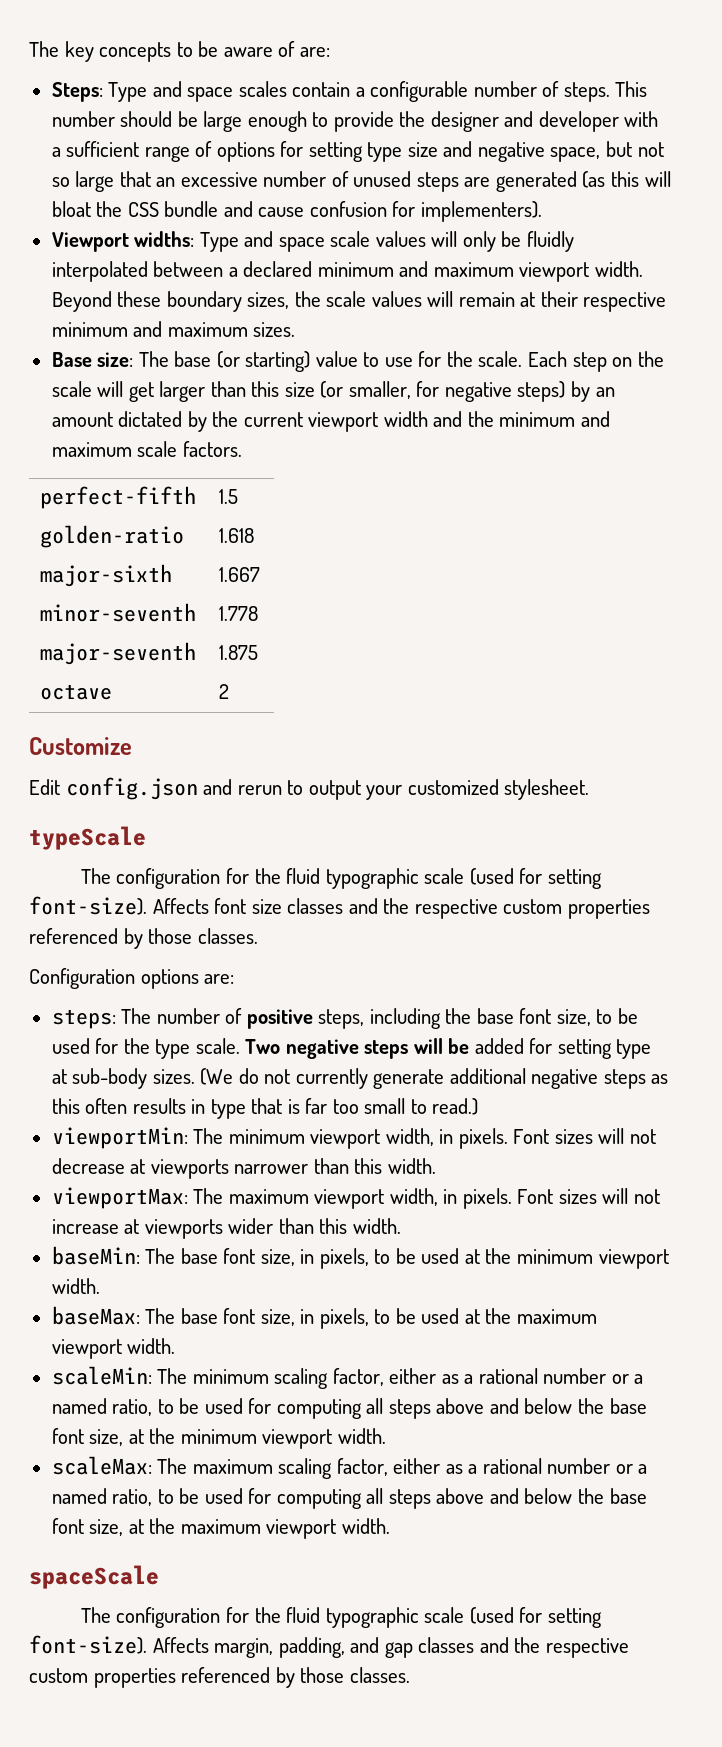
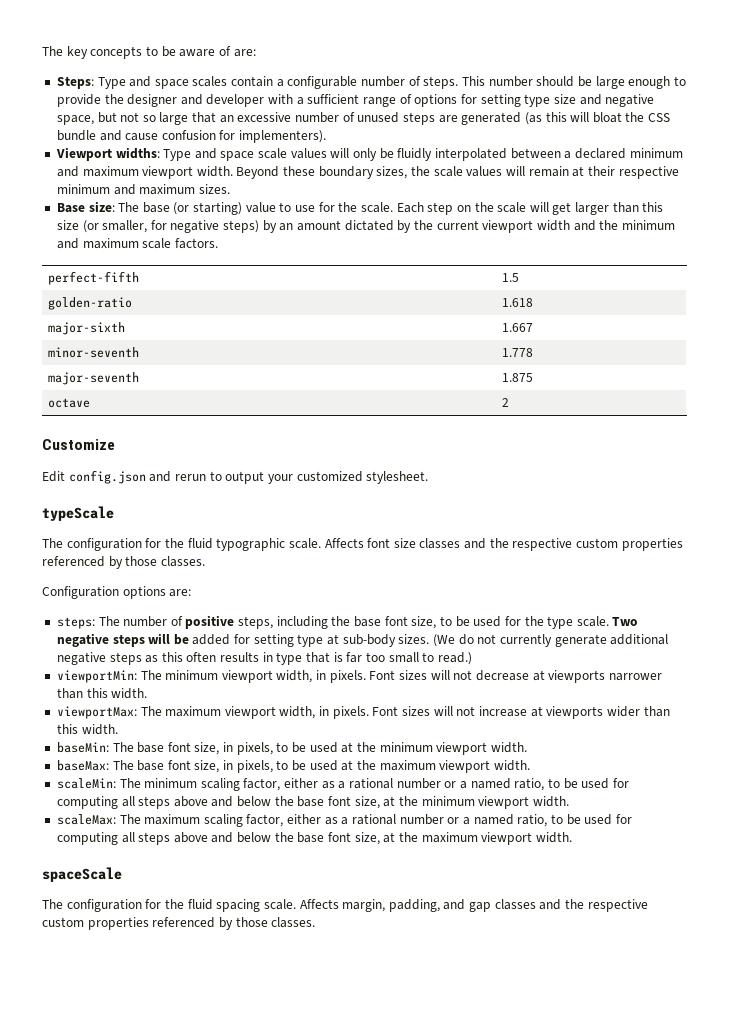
  typeScale
- The configuration for the fluid typographic scale (used for setting font-size).
+ The configuration for the fluid typographic scale.
  spaceScale
- The configuration for the fluid typographic scale (used for setting font-size).
+ The configuration for the fluid spacing scale.

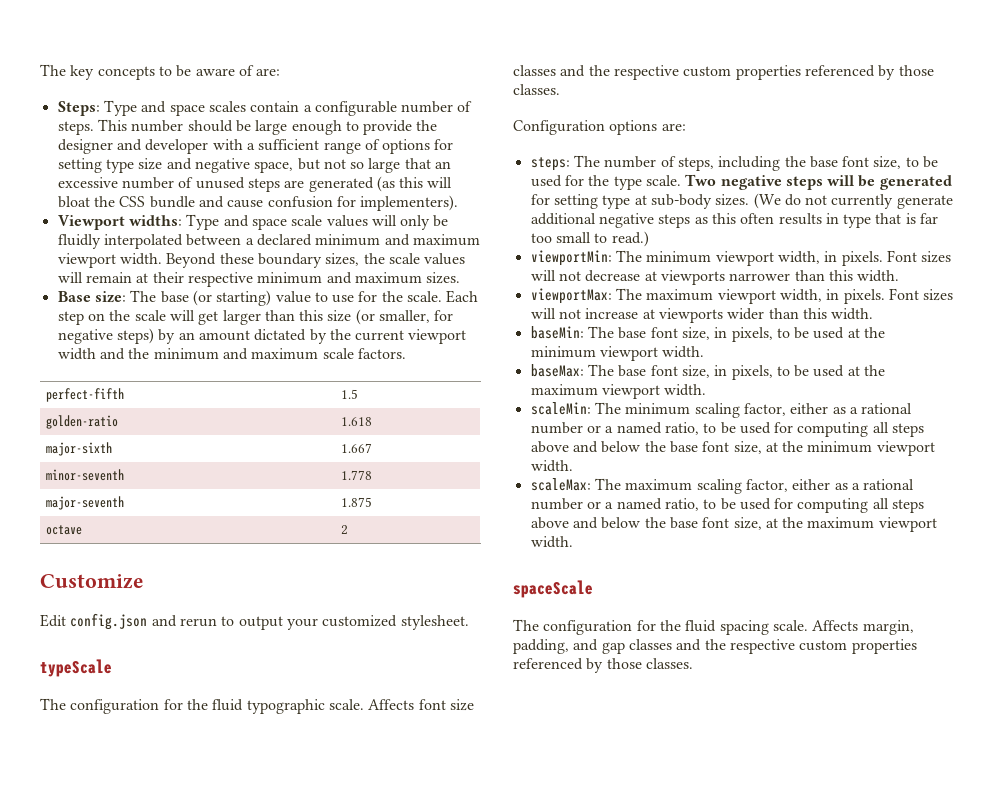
- steps: The number of positive steps, including the base font size, to be used for the type scale.
+ steps: The number of steps, including the base font size, to be used for the type scale.
- Two negative steps will be added for setting type at sub-body sizes.
+ Two negative steps will be generated for setting type at sub-body sizes.

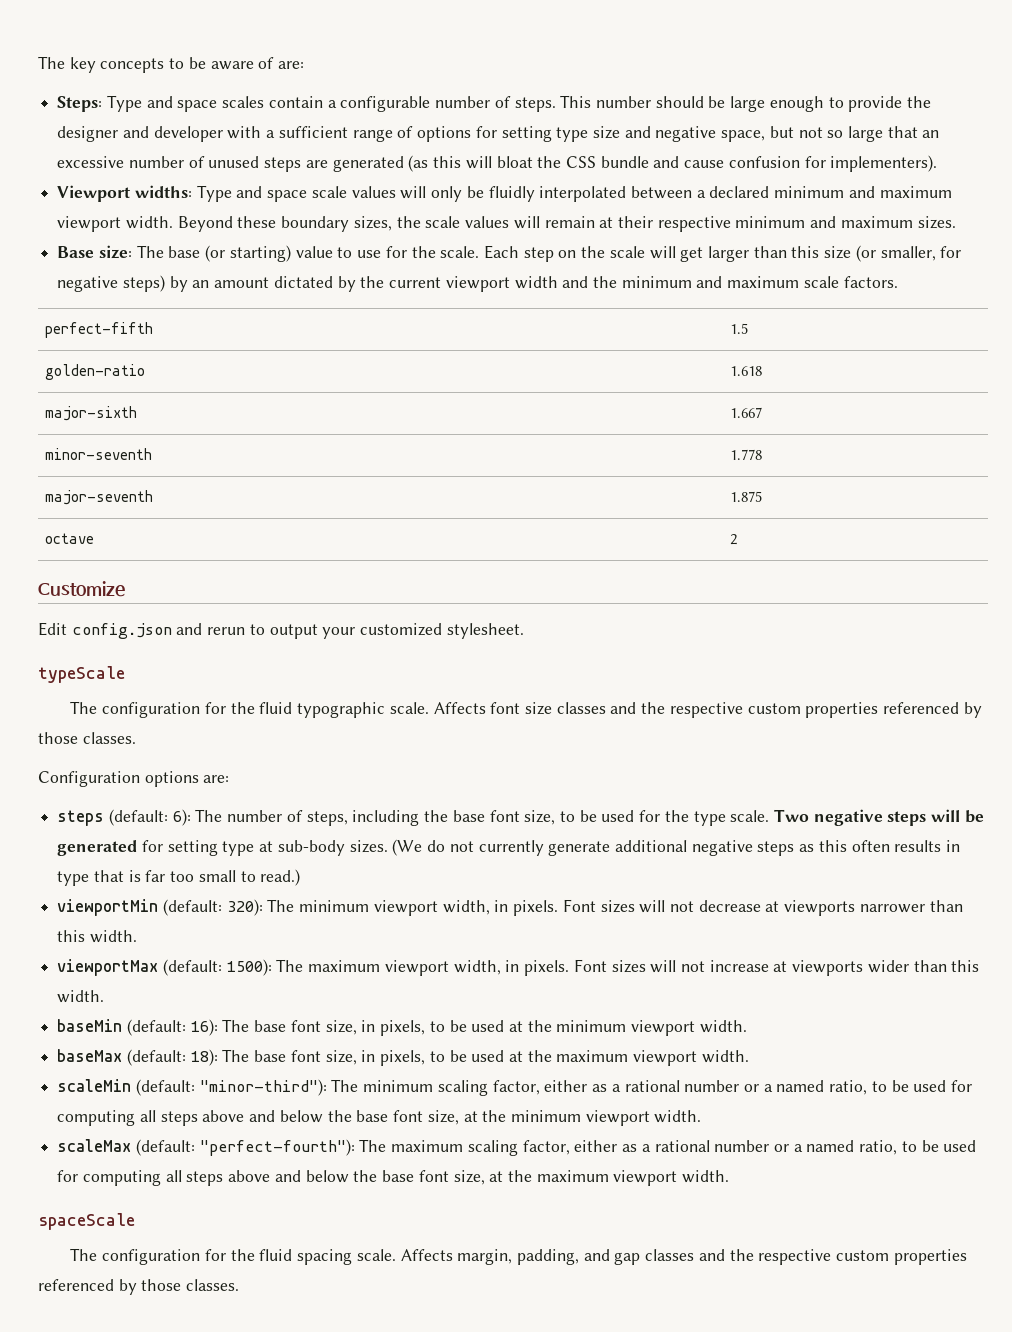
- steps: The number of steps, including the base font size, to be used for the type scale.
+ steps (default: 6): The number of steps, including the base font size, to be used for the type scale.
- viewportMin: The minimum viewport width, in pixels.
+ viewportMin (default: 320): The minimum viewport width, in pixels.
- viewportMax: The maximum viewport width, in pixels.
+ viewportMax (default: 1500): The maximum viewport width, in pixels.
- baseMin: The base font size, in pixels, to be used at the minimum viewport width.
+ baseMin (default: 16): The base font size, in pixels, to be used at the minimum viewport width.
- baseMax: The base font size, in pixels, to be used at the maximum viewport width.
+ baseMax (default: 18): The base font size, in pixels, to be used at the maximum viewport width.
- scaleMin: The minimum scaling factor, either as a rational number or a named ratio, to be used for computing all steps above and below the base font size, at the minimum viewport width.
+ scaleMin (default: "minor-third"): The minimum scaling factor, either as a rational number or a named ratio, to be used for computing all steps above and below the base font size, at the minimum viewport width.
- scaleMax: The maximum scaling factor, either as a rational number or a named ratio, to be used for computing all steps above and below the base font size, at the maximum viewport width.
+ scaleMax (default: "perfect-fourth"): The maximum scaling factor, either as a rational number or a named ratio, to be used for computing all steps above and below the base font size, at the maximum viewport width.

